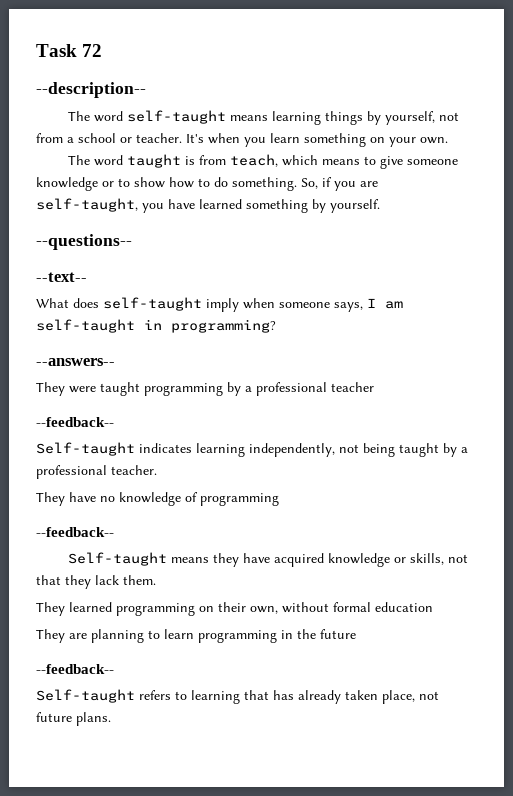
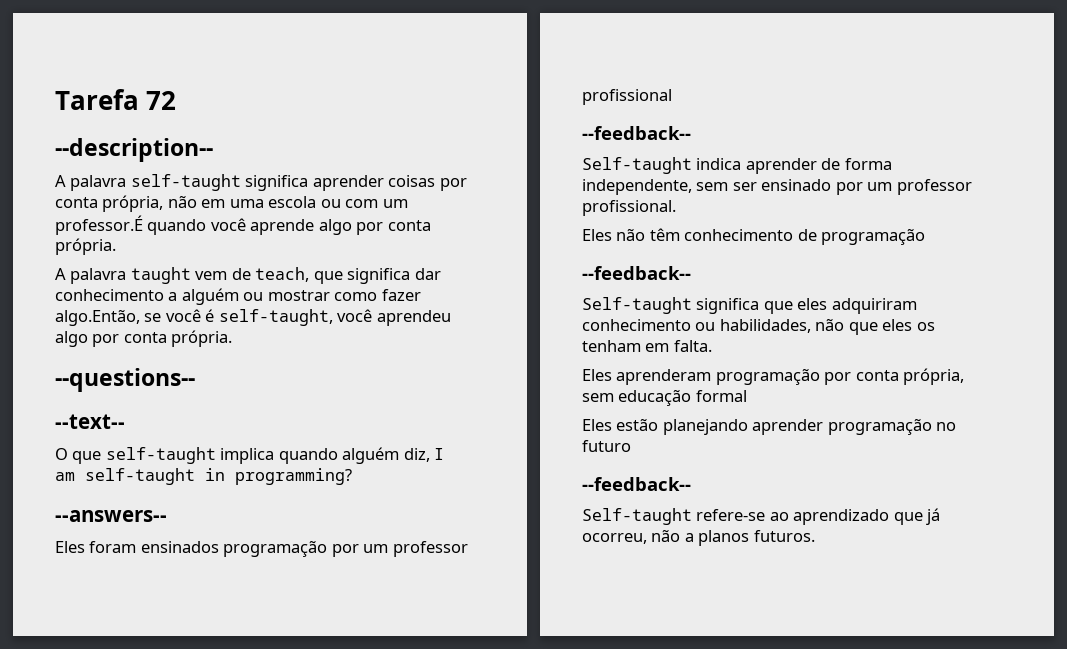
- Task 72
+ Tarefa 72
- The word self-taught means learning things by yourself, not from a school or teacher. It's when you learn something on your own.
- The word taught is from teach, which means to give someone knowledge or to show how to do something. So, if you are self-taught, you have learned something by yourself.
+ A palavra self-taught significa aprender coisas por conta própria, não em uma escola ou com um professor.É quando você aprende algo por conta própria.
+ A palavra taught vem de teach, que significa dar conhecimento a alguém ou mostrar como fazer algo.Então, se você é self-taught, você aprendeu algo por conta própria.
  --questions--
  --text--
- What does self-taught imply when someone says, I am self-taught in programming?
+ O que self-taught implica quando alguém diz, I am self-taught in programming?
- They were taught programming by a professional teacher
+ Eles foram ensinados programação por um professor profissional
  --feedback--
- Self-taught indicates learning independently, not being taught by a professional teacher.
- They have no knowledge of programming
+ Self-taught indica aprender de forma independente, sem ser ensinado por um professor profissional.
+ Eles não têm conhecimento de programação
  --feedback--
- Self-taught means they have acquired knowledge or skills, not that they lack them.
- They learned programming on their own, without formal education
- They are planning to learn programming in the future
+ Self-taught significa que eles adquiriram conhecimento ou habilidades, não que eles os tenham em falta.
+ Eles aprenderam programação por conta própria, sem educação formal
+ Eles estão planejando aprender programação no futuro
  --feedback--
- Self-taught refers to learning that has already taken place, not future plans.
+ Self-taught refere-se ao aprendizado que já ocorreu, não a planos futuros.

